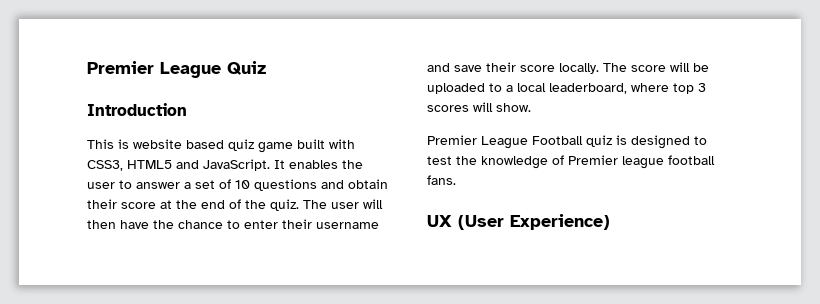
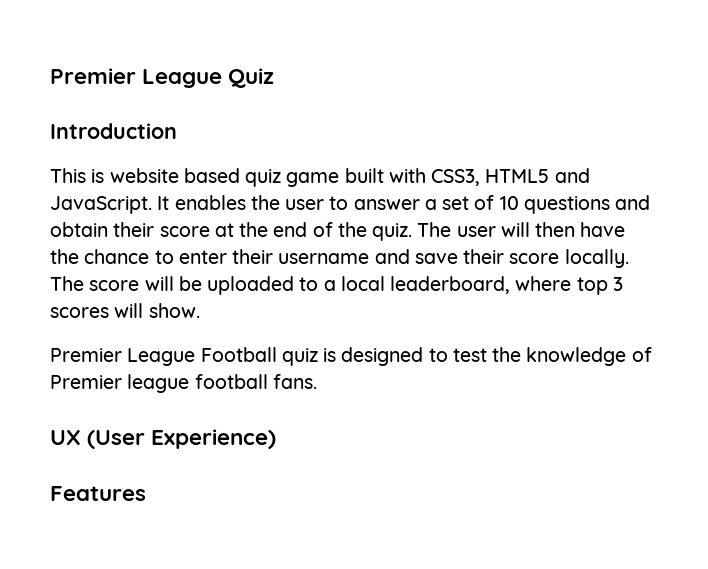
+ Features

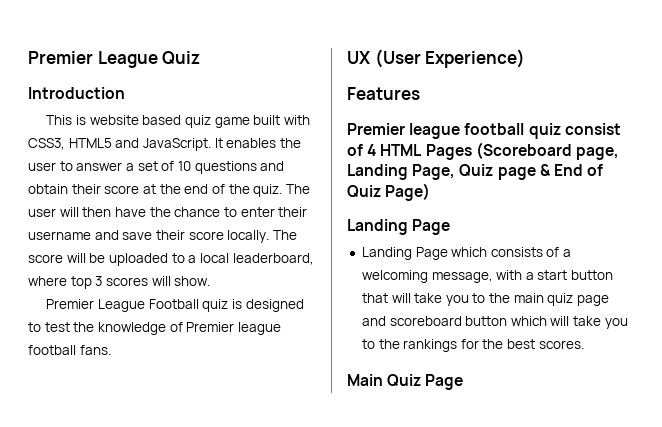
+ Premier league football quiz consist of 4 HTML Pages (Scoreboard page, Landing Page, Quiz page & End of Quiz Page)
+ Landing Page
+ Landing Page which consists of a welcoming message, with a start button that will take you to the main quiz page and scoreboard button which will take you to the rankings for the best scores.
+ Main Quiz Page

